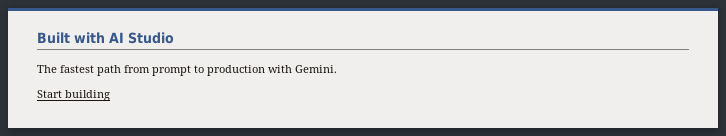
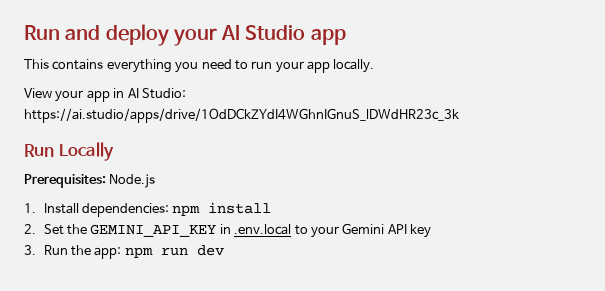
- Built with AI Studio
- The fastest path from prompt to production with Gemini.
- Start building
+ Run and deploy your AI Studio app
+ This contains everything you need to run your app locally.
+ View your app in AI Studio: https://ai.studio/apps/drive/1OdDCkZYdI4WGhnIGnuS_lDWdHR23c_3k
+ Run Locally
+ Prerequisites: Node.js
+ 1. Install dependencies: npm install
+ 2. Set the GEMINI_API_KEY in .env.local to your Gemini API key
+ 3. Run the app: npm run dev

